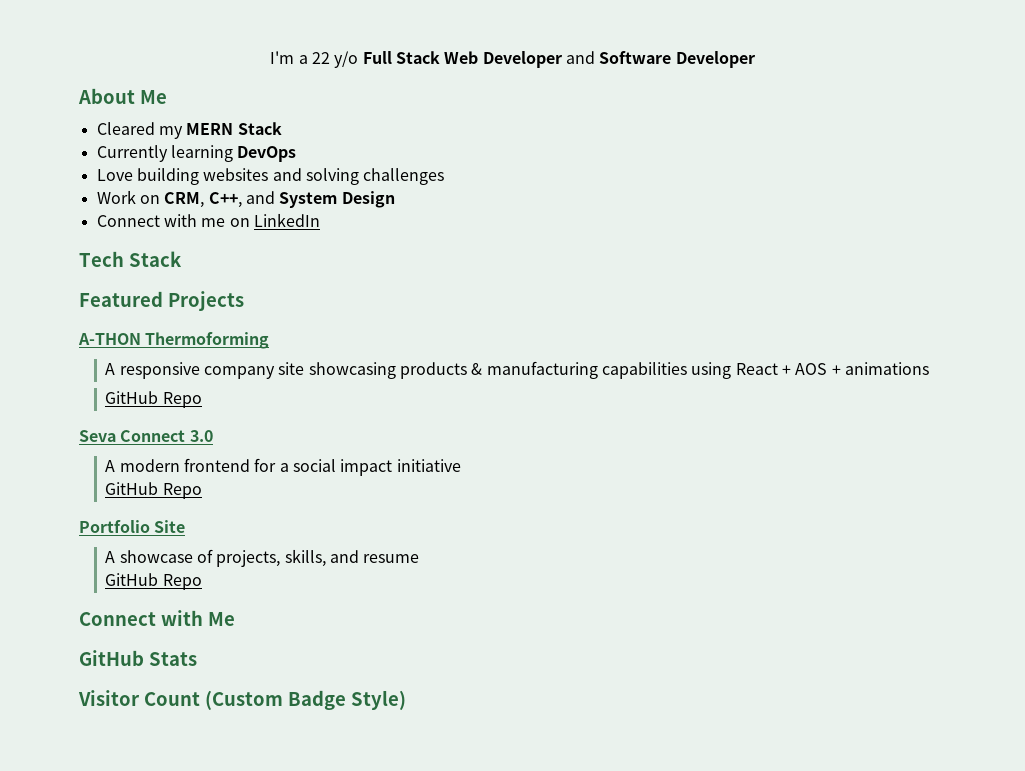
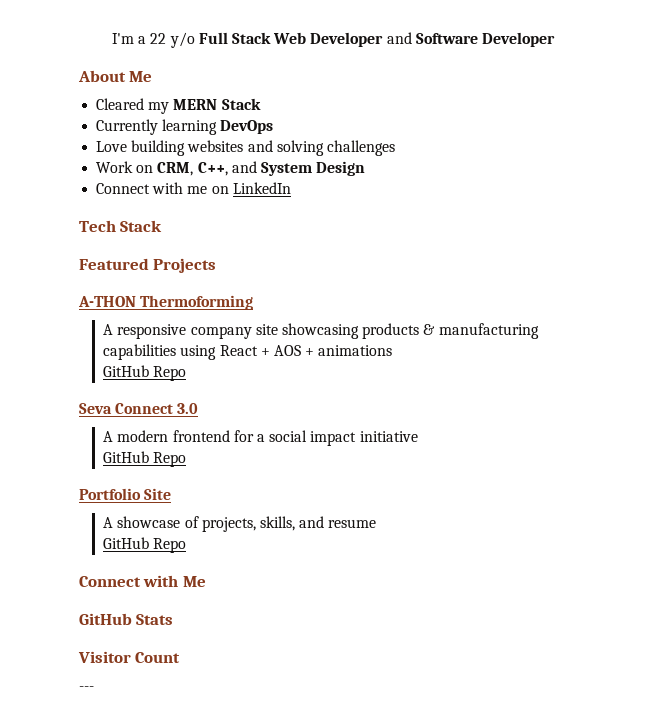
- Visitor Count (Custom Badge Style)
+ Visitor Count
+ ---

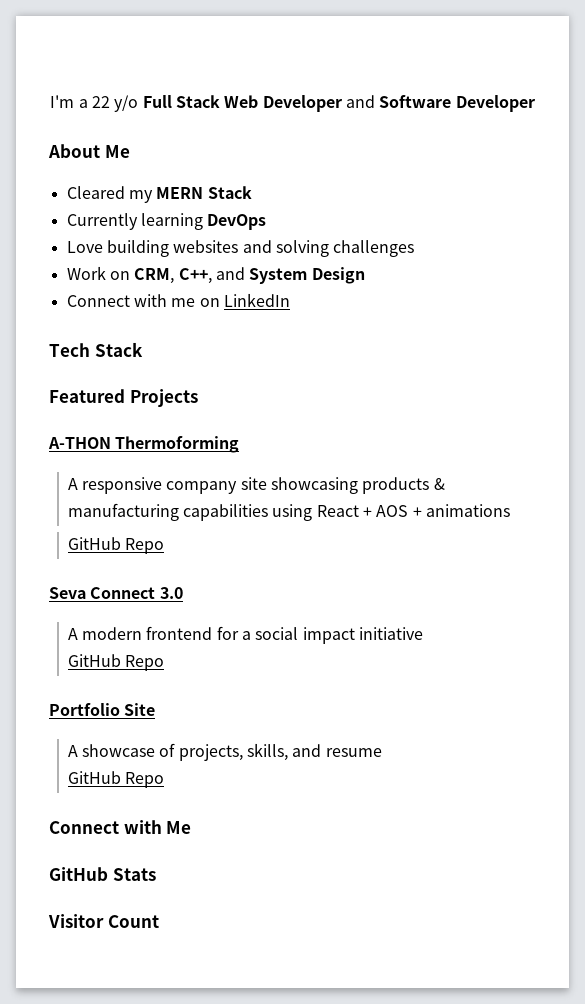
- ---

